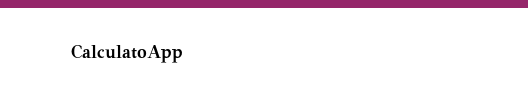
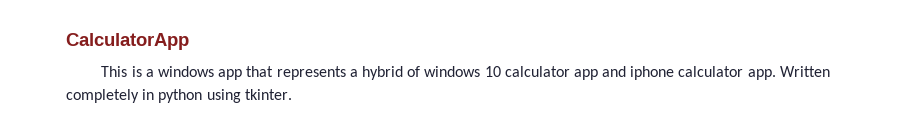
- CalculatoApp
+ CalculatorApp
+ This is a windows app that represents a hybrid of windows 10 calculator app and iphone calculator app. Written completely in python using tkinter.

